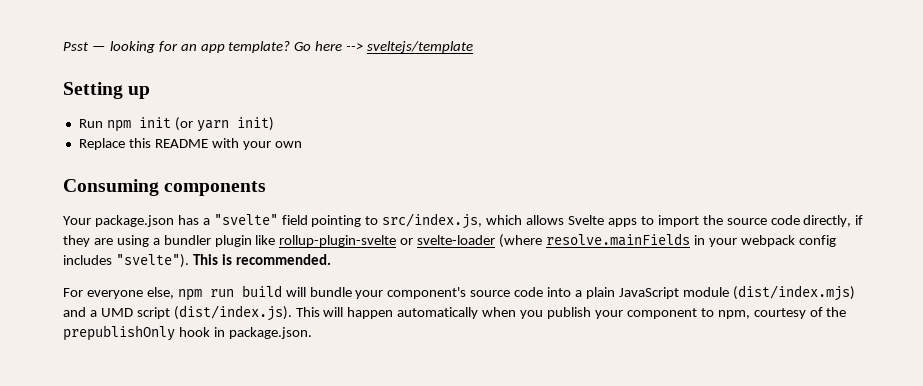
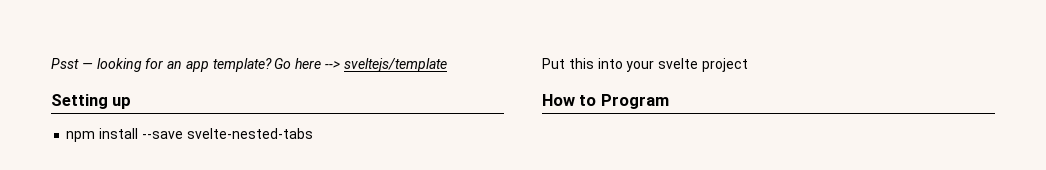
- Run npm init (or yarn init)
- Replace this README with your own
- Consuming components
- Your package.json has a "svelte" field pointing to src/index.js, which allows Svelte apps to import the source code directly, if they are using a bundler plugin like rollup-plugin-svelte or svelte-loader (where resolve.mainFields in your webpack config includes "svelte"). This is recommended.
- For everyone else, npm run build will bundle your component's source code into a plain JavaScript module (dist/index.mjs) and a UMD script (dist/index.js). This will happen automatically when you publish your component to npm, courtesy of the prepublishOnly hook in package.json.
+ npm install --save svelte-nested-tabs
+ Put this into your svelte project
+ How to Program

